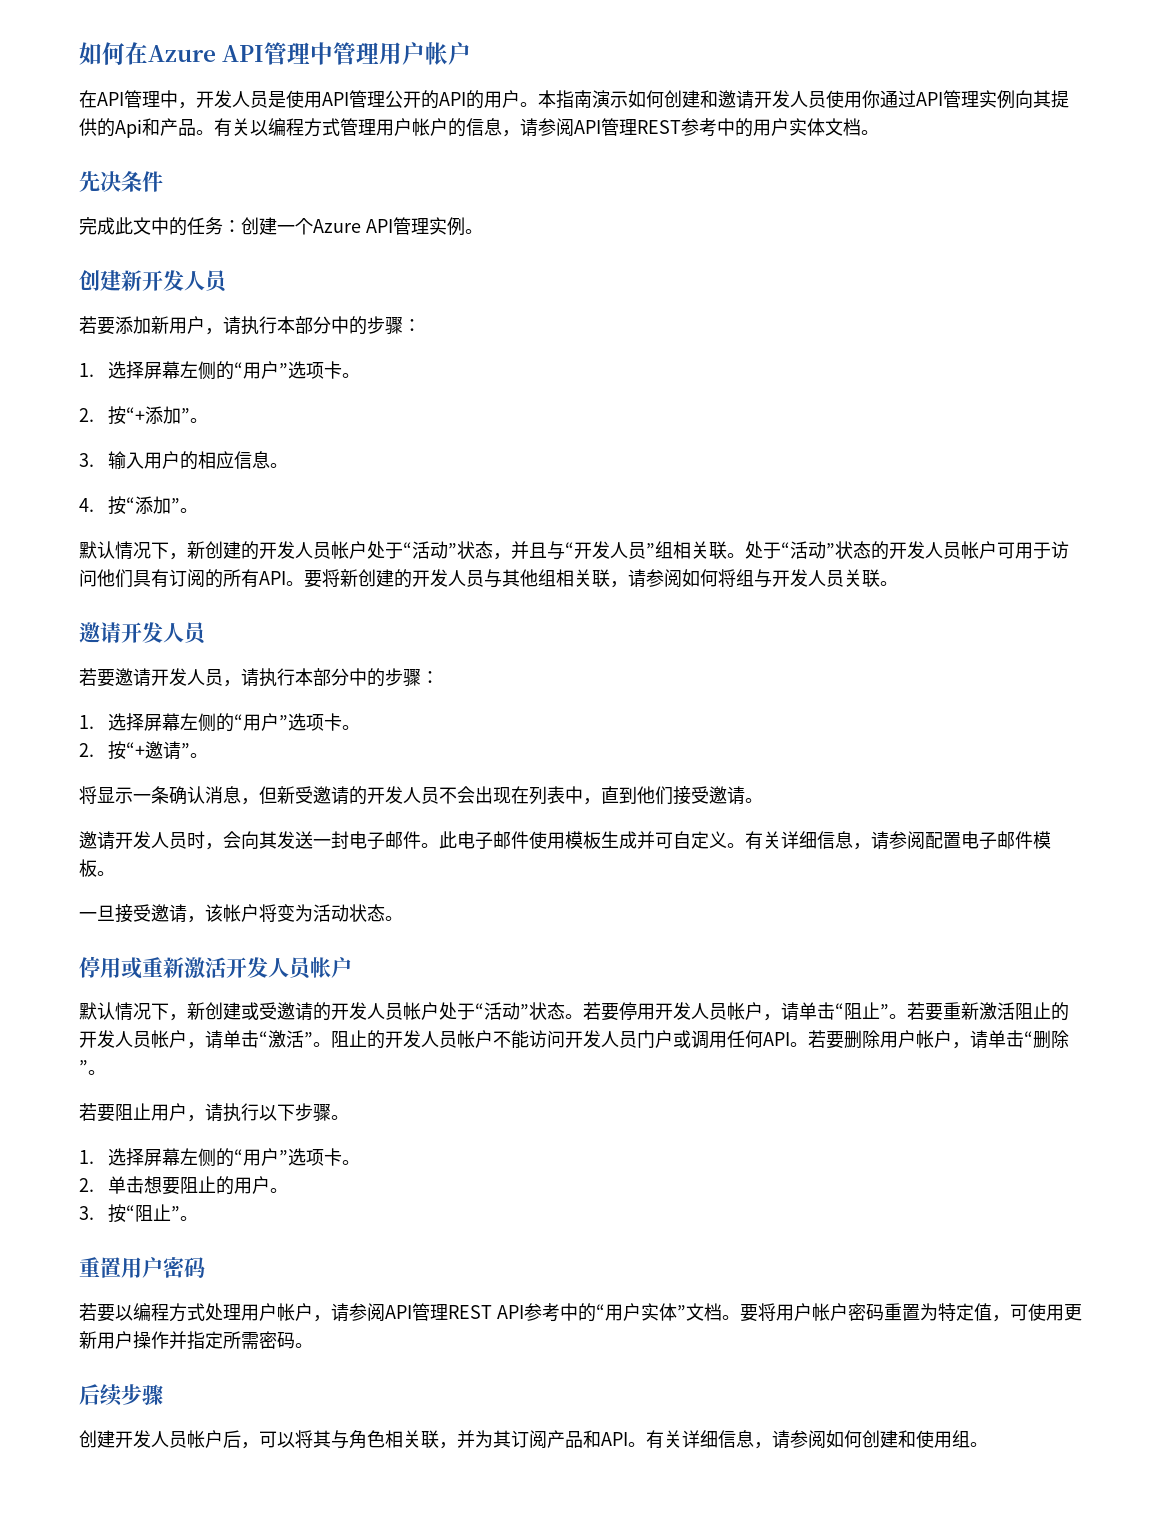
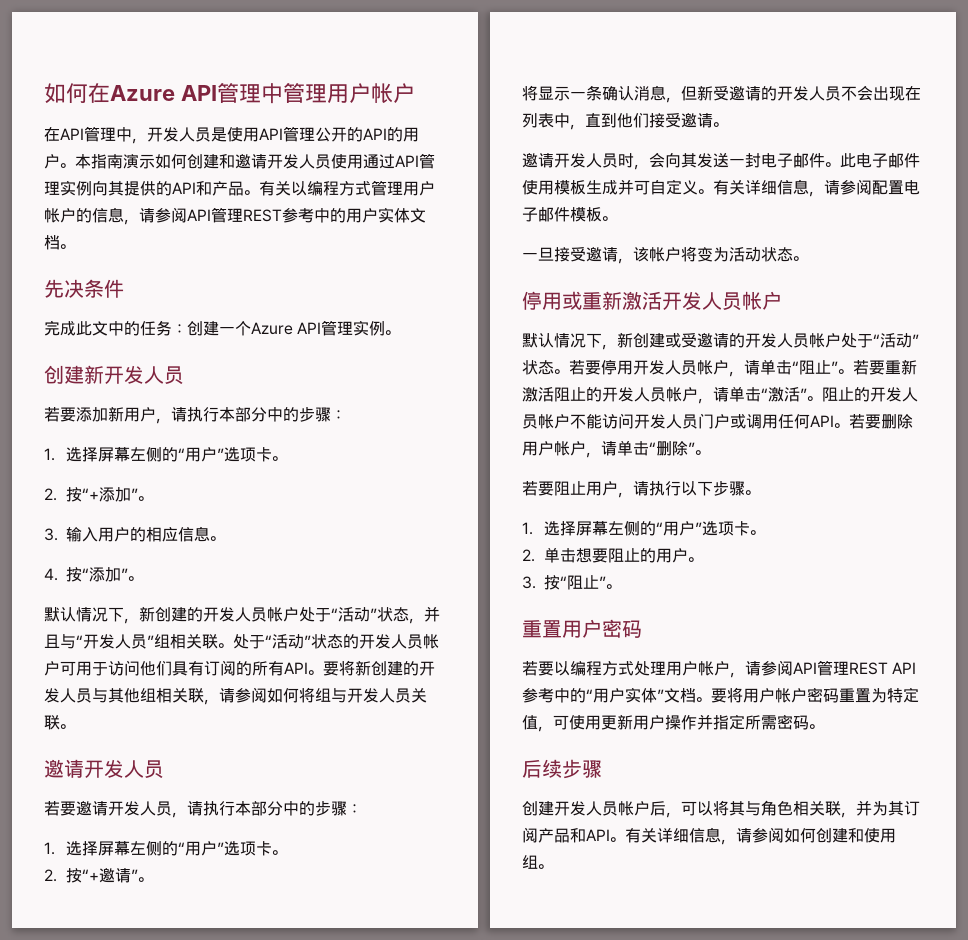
- 本指南演示如何创建和邀请开发人员使用你通过API管理实例向其提供的Api和产品。
+ 本指南演示如何创建和邀请开发人员使用通过API管理实例向其提供的API和产品。

